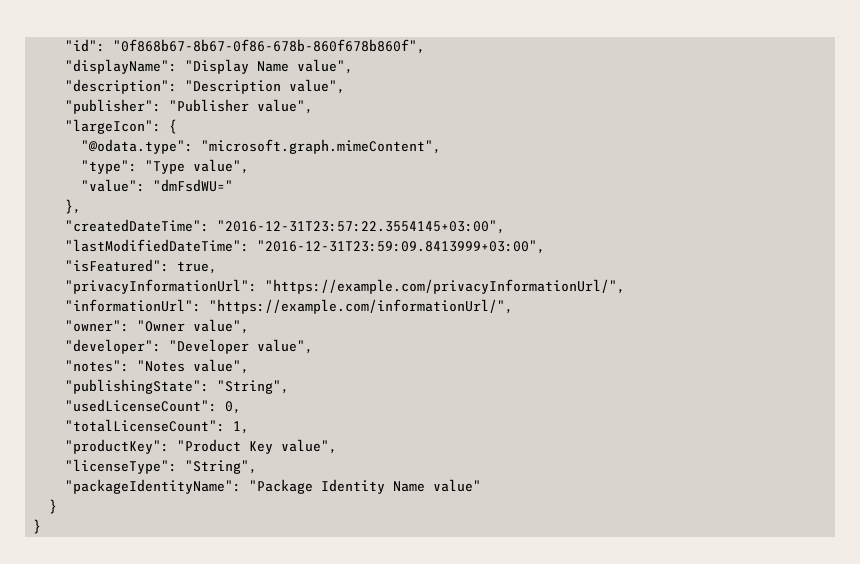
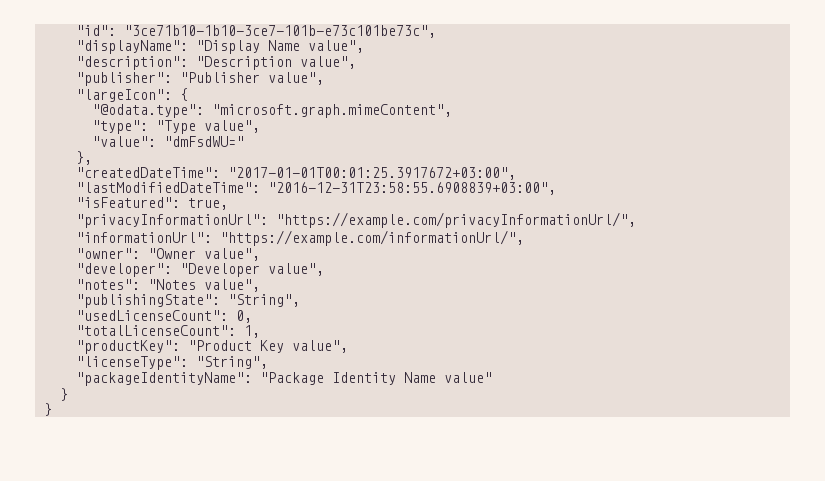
- "id": "0f868b67-8b67-0f86-678b-860f678b860f",
+ "id": "3ce71b10-1b10-3ce7-101b-e73c101be73c",
- "createdDateTime": "2016-12-31T23:57:22.3554145+03:00",
+ "createdDateTime": "2017-01-01T00:01:25.3917672+03:00",
- "lastModifiedDateTime": "2016-12-31T23:59:09.8413999+03:00",
+ "lastModifiedDateTime": "2016-12-31T23:58:55.6908839+03:00",

